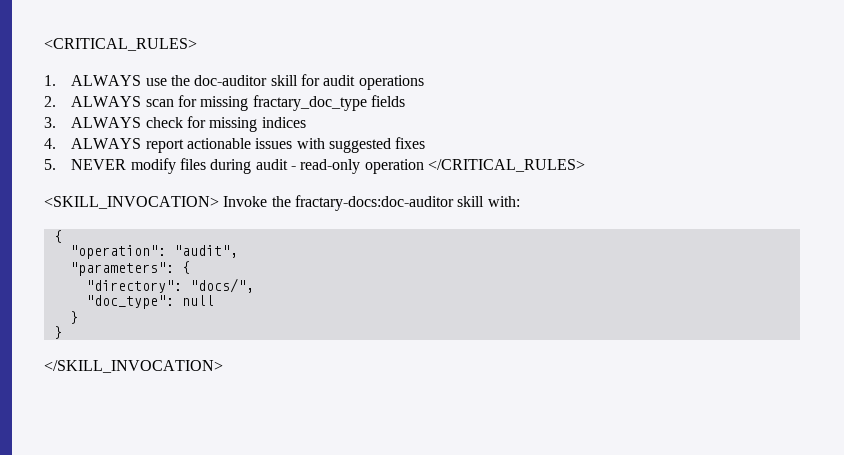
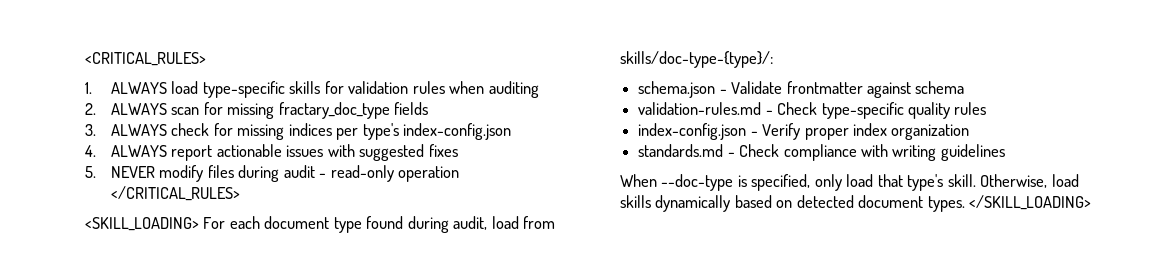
- 1. ALWAYS use the doc-auditor skill for audit operations
+ 1. ALWAYS load type-specific skills for validation rules when auditing
- 3. ALWAYS check for missing indices
+ 3. ALWAYS check for missing indices per type's index-config.json
- <SKILL_INVOCATION> Invoke the fractary-docs:doc-auditor skill with:
- {
- "operation": "audit",
- "parameters": {
- "directory": "docs/",
- "doc_type": null
- }
- }
- </SKILL_INVOCATION>
+ <SKILL_LOADING> For each document type found during audit, load from skills/doc-type-{type}/:
+ schema.json - Validate frontmatter against schema
+ validation-rules.md - Check type-specific quality rules
+ index-config.json - Verify proper index organization
+ standards.md - Check compliance with writing guidelines
+ When --doc-type is specified, only load that type's skill. Otherwise, load skills dynamically based on detected document types. </SKILL_LOADING>

